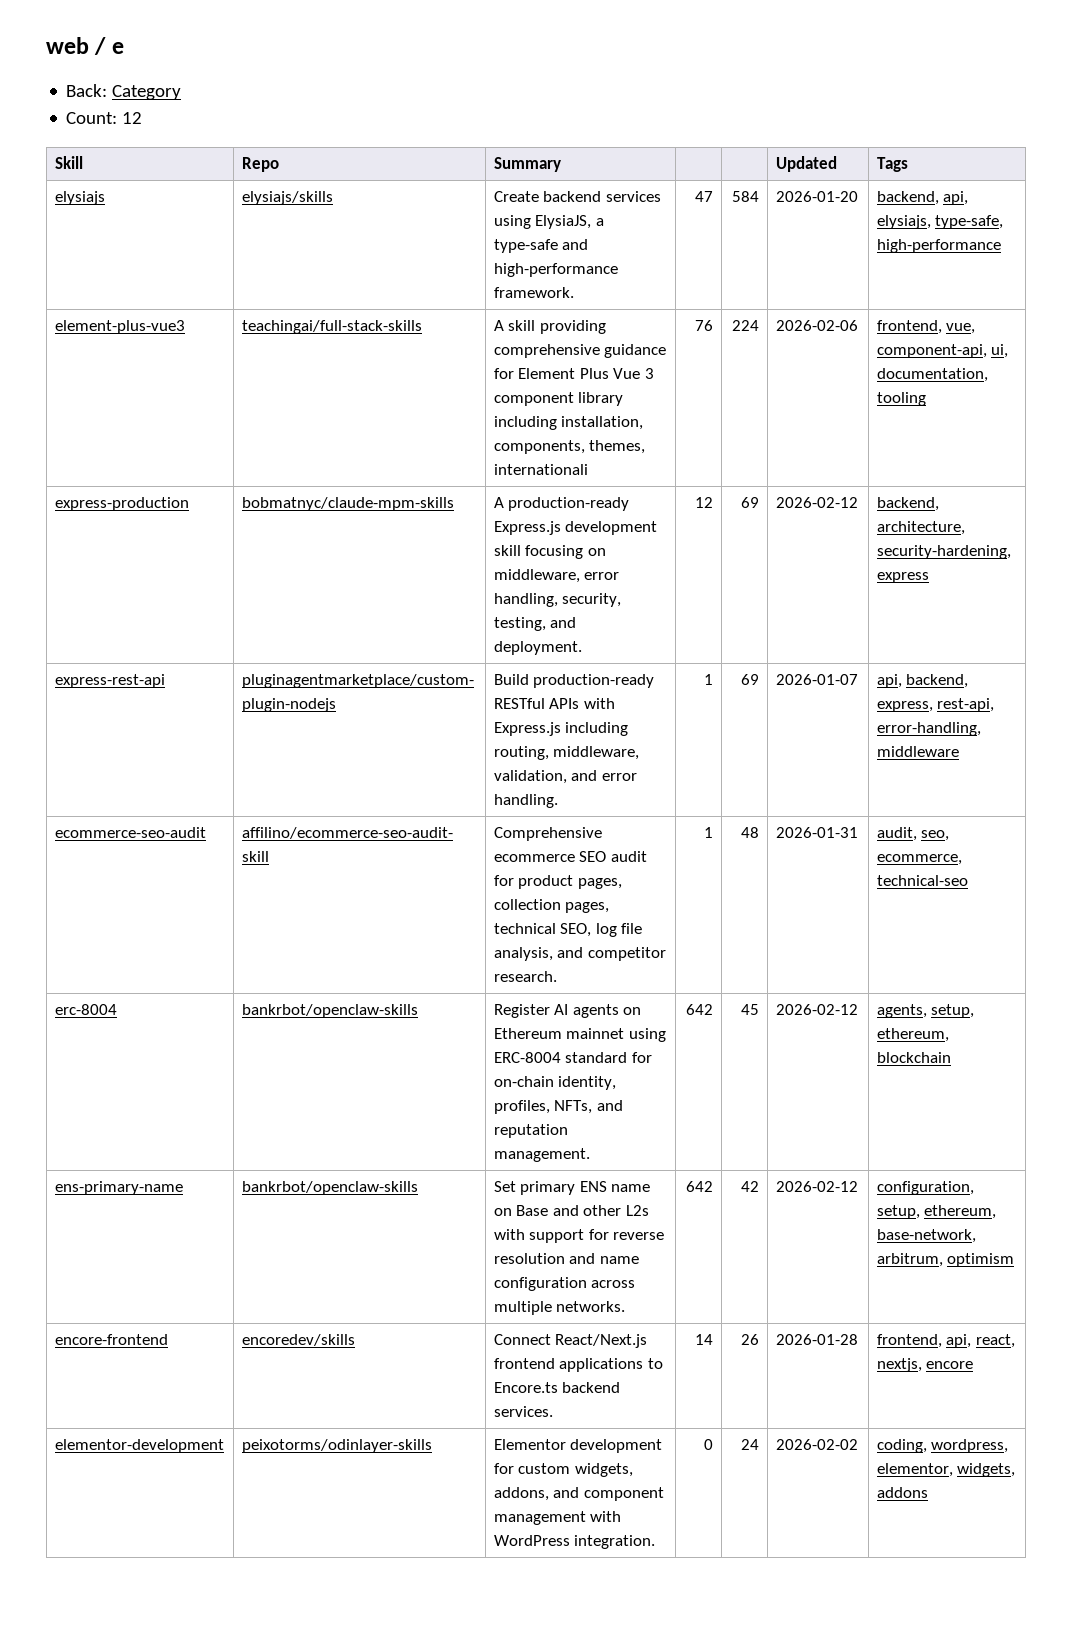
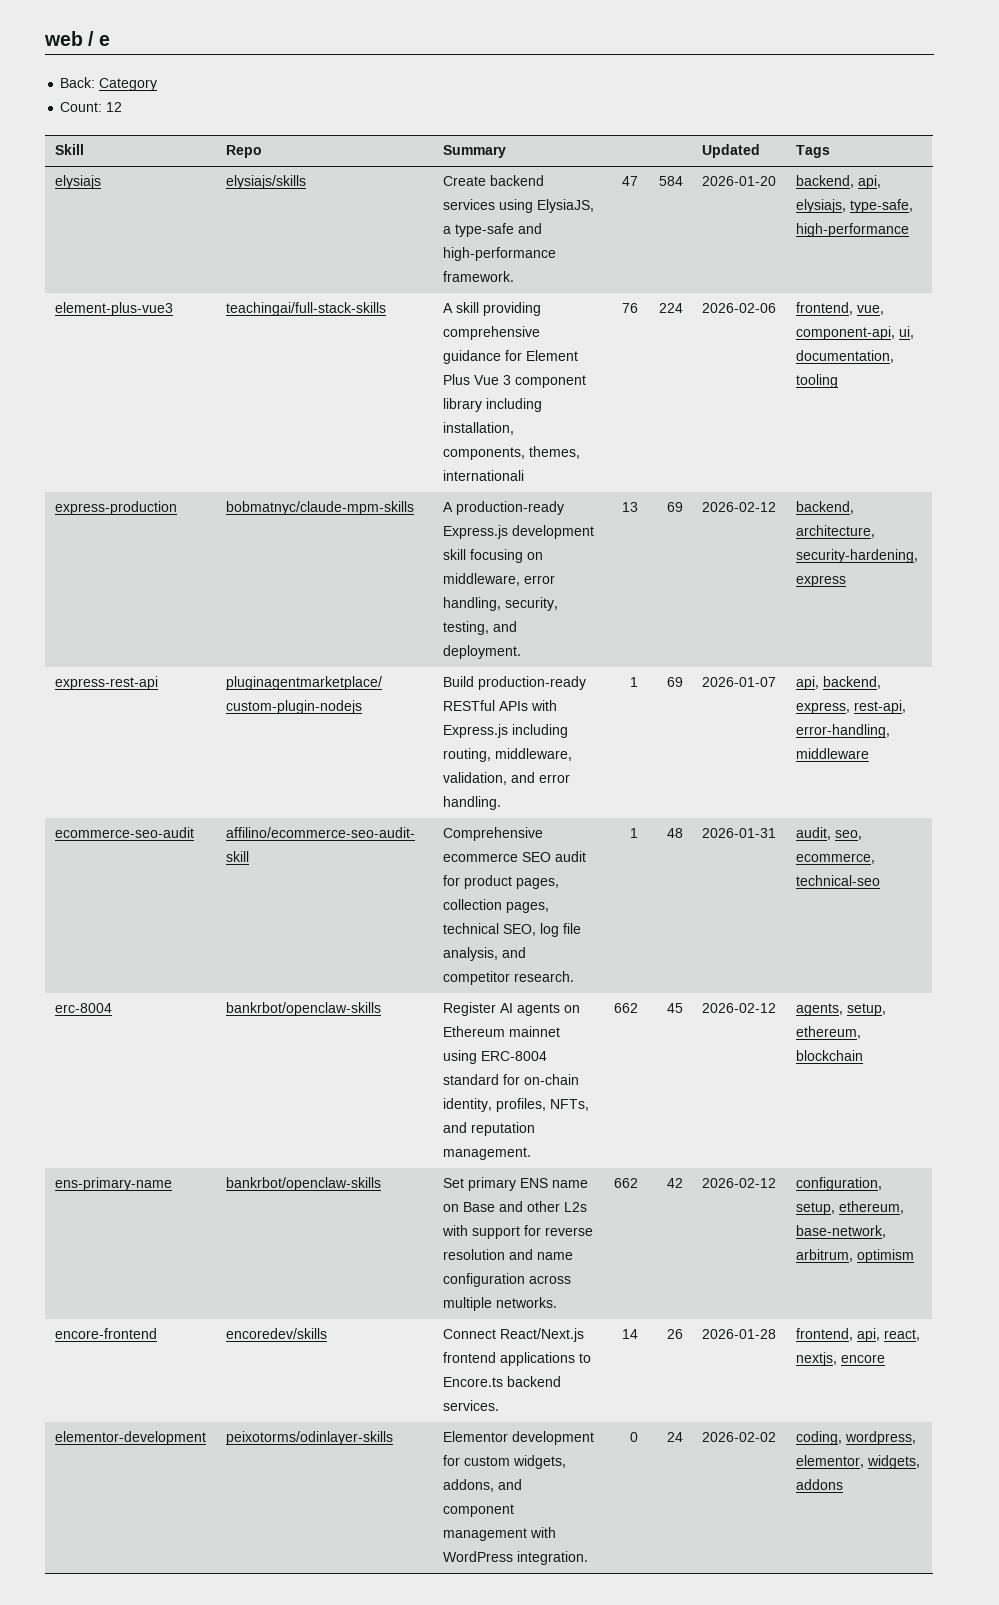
- express-production | bobmatnyc/claude-mpm-skills | A production-ready Express.js development skill focusing on middleware, error handling, security, testing, and deployment. | 12 | 69 | 2026-02-12 | backend, architecture, security-hardening, express
+ express-production | bobmatnyc/claude-mpm-skills | A production-ready Express.js development skill focusing on middleware, error handling, security, testing, and deployment. | 13 | 69 | 2026-02-12 | backend, architecture, security-hardening, express
- erc-8004 | bankrbot/openclaw-skills | Register AI agents on Ethereum mainnet using ERC-8004 standard for on-chain identity, profiles, NFTs, and reputation management. | 642 | 45 | 2026-02-12 | agents, setup, ethereum, blockchain
+ erc-8004 | bankrbot/openclaw-skills | Register AI agents on Ethereum mainnet using ERC-8004 standard for on-chain identity, profiles, NFTs, and reputation management. | 662 | 45 | 2026-02-12 | agents, setup, ethereum, blockchain
- ens-primary-name | bankrbot/openclaw-skills | Set primary ENS name on Base and other L2s with support for reverse resolution and name configuration across multiple networks. | 642 | 42 | 2026-02-12 | configuration, setup, ethereum, base-network, arbitrum, optimism
+ ens-primary-name | bankrbot/openclaw-skills | Set primary ENS name on Base and other L2s with support for reverse resolution and name configuration across multiple networks. | 662 | 42 | 2026-02-12 | configuration, setup, ethereum, base-network, arbitrum, optimism

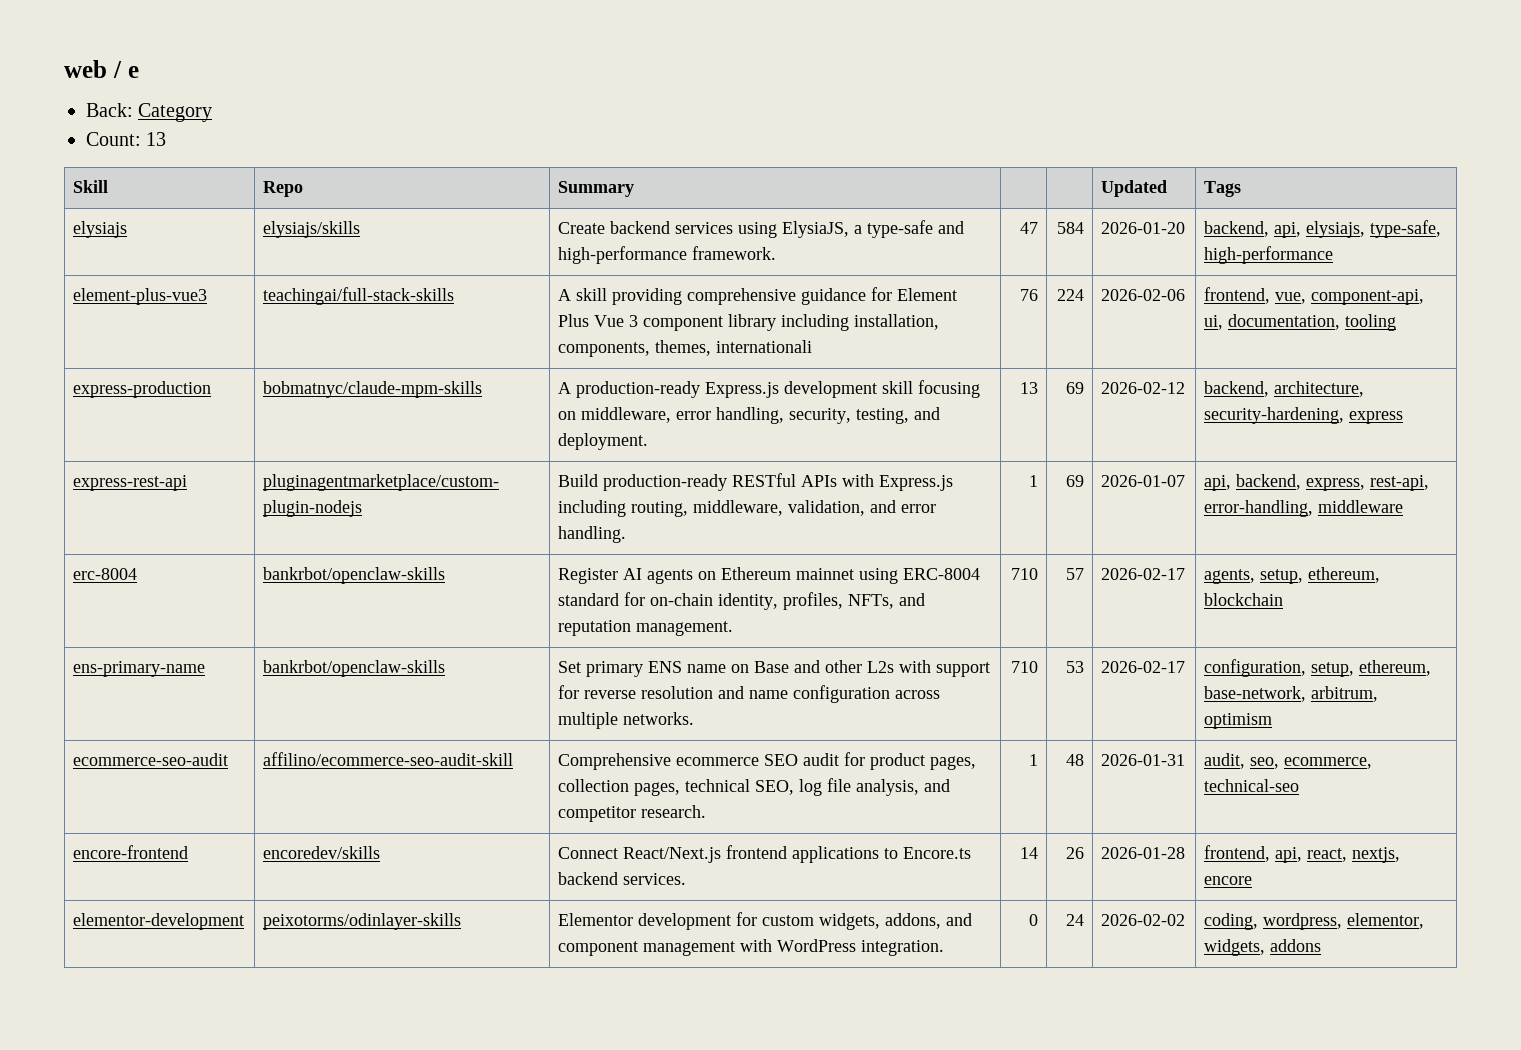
- Count: 12
+ Count: 13
+ erc-8004 | bankrbot/openclaw-skills | Register AI agents on Ethereum mainnet using ERC-8004 standard for on-chain identity, profiles, NFTs, and reputation management. | 710 | 57 | 2026-02-17 | agents, setup, ethereum, blockchain
+ ens-primary-name | bankrbot/openclaw-skills | Set primary ENS name on Base and other L2s with support for reverse resolution and name configuration across multiple networks. | 710 | 53 | 2026-02-17 | configuration, setup, ethereum, base-network, arbitrum, optimism
- erc-8004 | bankrbot/openclaw-skills | Register AI agents on Ethereum mainnet using ERC-8004 standard for on-chain identity, profiles, NFTs, and reputation management. | 662 | 45 | 2026-02-12 | agents, setup, ethereum, blockchain
- ens-primary-name | bankrbot/openclaw-skills | Set primary ENS name on Base and other L2s with support for reverse resolution and name configuration across multiple networks. | 662 | 42 | 2026-02-12 | configuration, setup, ethereum, base-network, arbitrum, optimism

